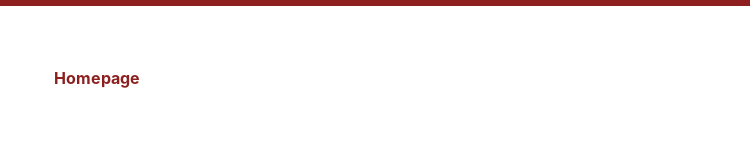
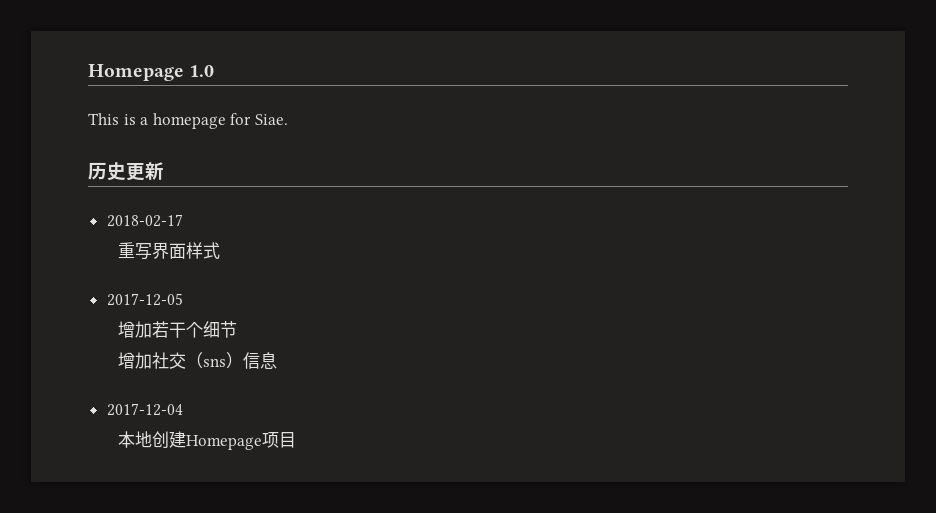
- Homepage
+ Homepage 1.0
+ This is a homepage for Siae.
+ 历史更新
+ 2018-02-17
+ 重写界面样式
+ 2017-12-05
+ 增加若干个细节
+ 增加社交（sns）信息
+ 2017-12-04
+ 本地创建Homepage项目

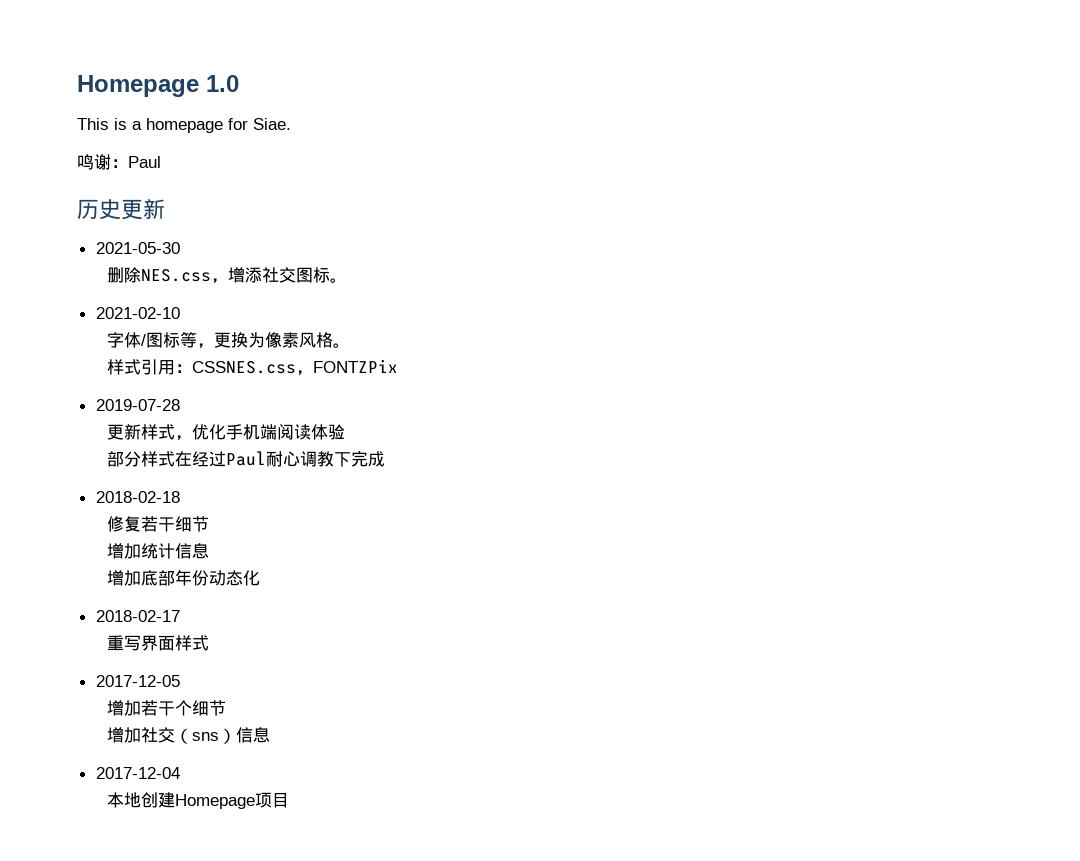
+ 鸣谢：Paul
+ 2021-05-30
+ 删除NES.css，增添社交图标。
+ 2021-02-10
+ 字体/图标等，更换为像素风格。
+ 样式引用：CSSNES.css，FONTZPix
+ 2019-07-28
+ 更新样式，优化手机端阅读体验
+ 部分样式在经过Paul耐心调教下完成
+ 2018-02-18
+ 修复若干细节
+ 增加统计信息
+ 增加底部年份动态化

